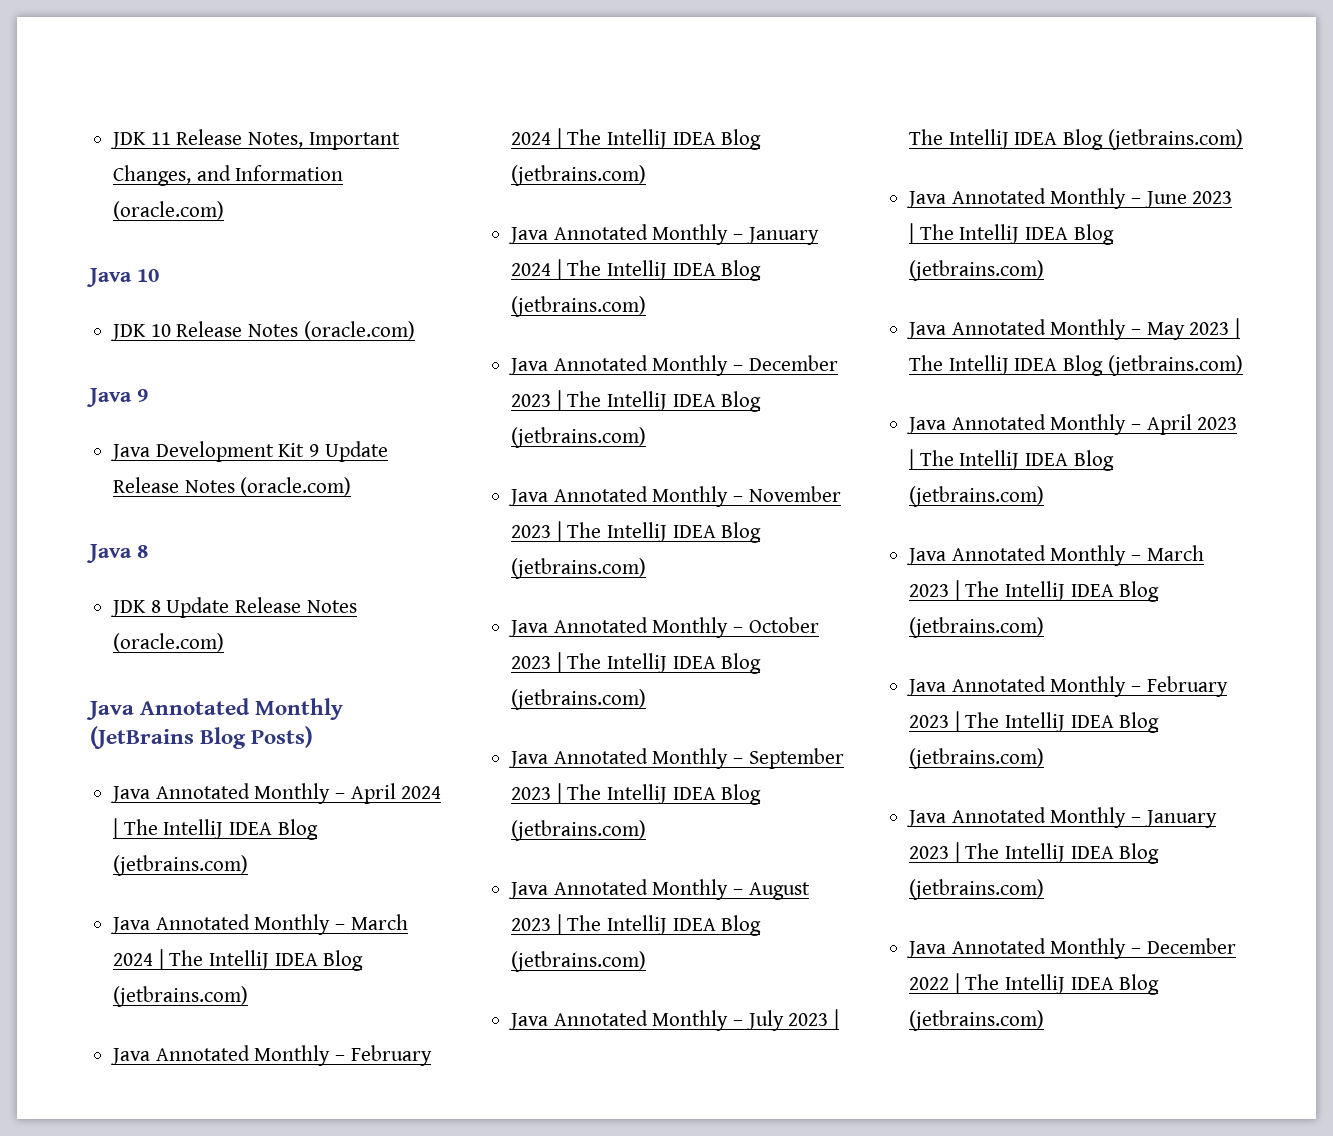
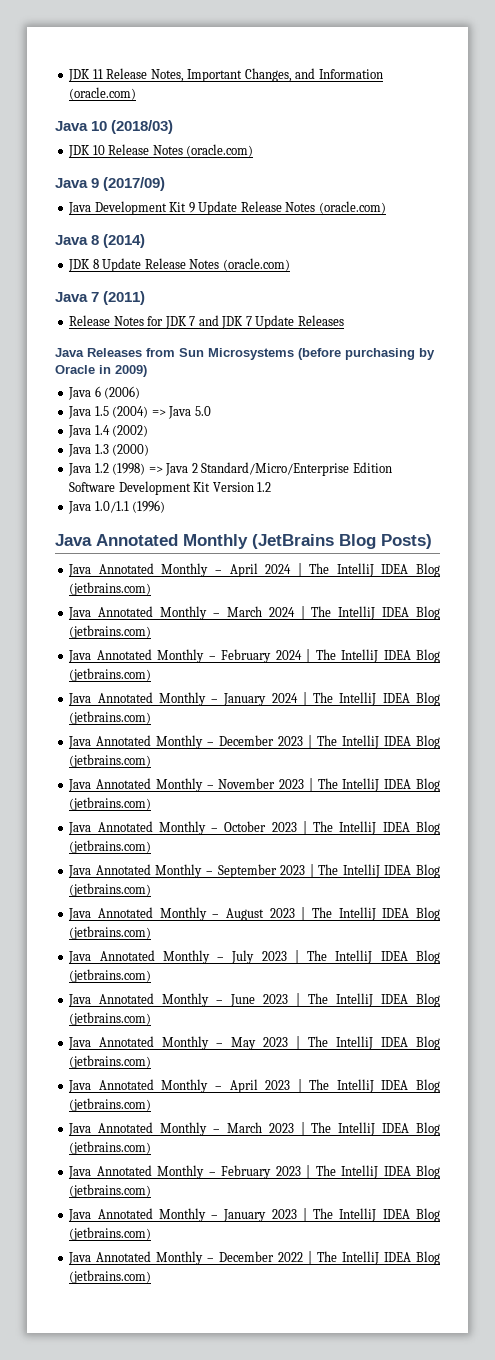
- Java 10
+ Java 10 (2018/03)
- Java 9
+ Java 9 (2017/09)
- Java 8
+ Java 8 (2014)
+ Java 7 (2011)
+ Release Notes for JDK 7 and JDK 7 Update Releases
+ Java Releases from Sun Microsystems (before purchasing by Oracle in 2009)
+ Java 6 (2006)
+ Java 1.5 (2004) => Java 5.0
+ Java 1.4 (2002)
+ Java 1.3 (2000)
+ Java 1.2 (1998) => Java 2 Standard/Micro/Enterprise Edition Software Development Kit Version 1.2
+ Java 1.0/1.1 (1996)

